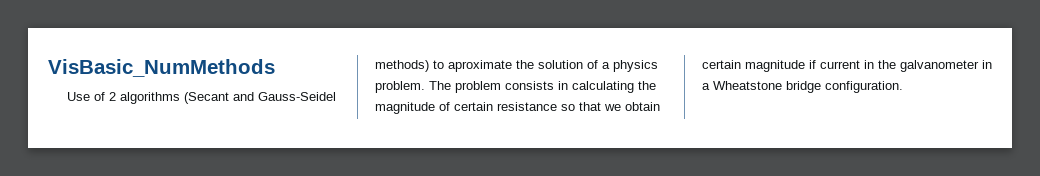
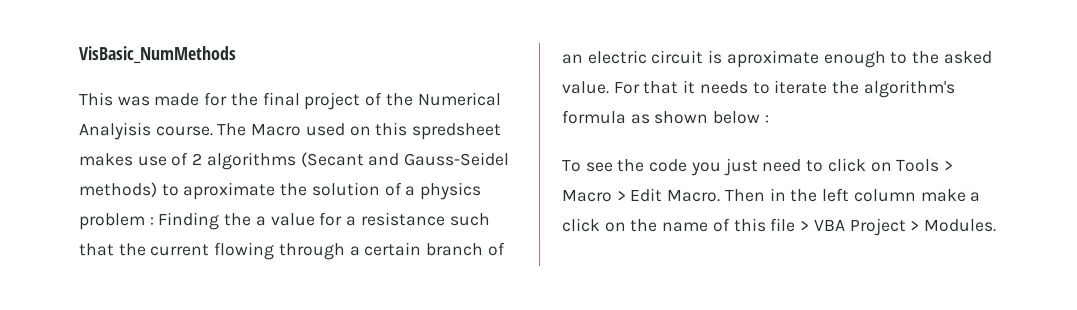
- Use of 2 algorithms (Secant and Gauss-Seidel methods) to aproximate the solution of a physics problem. The problem consists in calculating the magnitude of certain resistance so that we obtain certain magnitude if current in the galvanometer in a Wheatstone bridge configuration.
+ This was made for the final project of the Numerical Analyisis course. The Macro used on this spredsheet makes use of 2 algorithms (Secant and Gauss-Seidel methods) to aproximate the solution of a physics problem : Finding the a value for a resistance such that the current flowing through a certain branch of an electric circuit is aproximate enough to the asked value. For that it needs to iterate the algorithm's formula as shown below :
+ To see the code you just need to click on Tools > Macro > Edit Macro. Then in the left column make a click on the name of this file > VBA Project > Modules.

